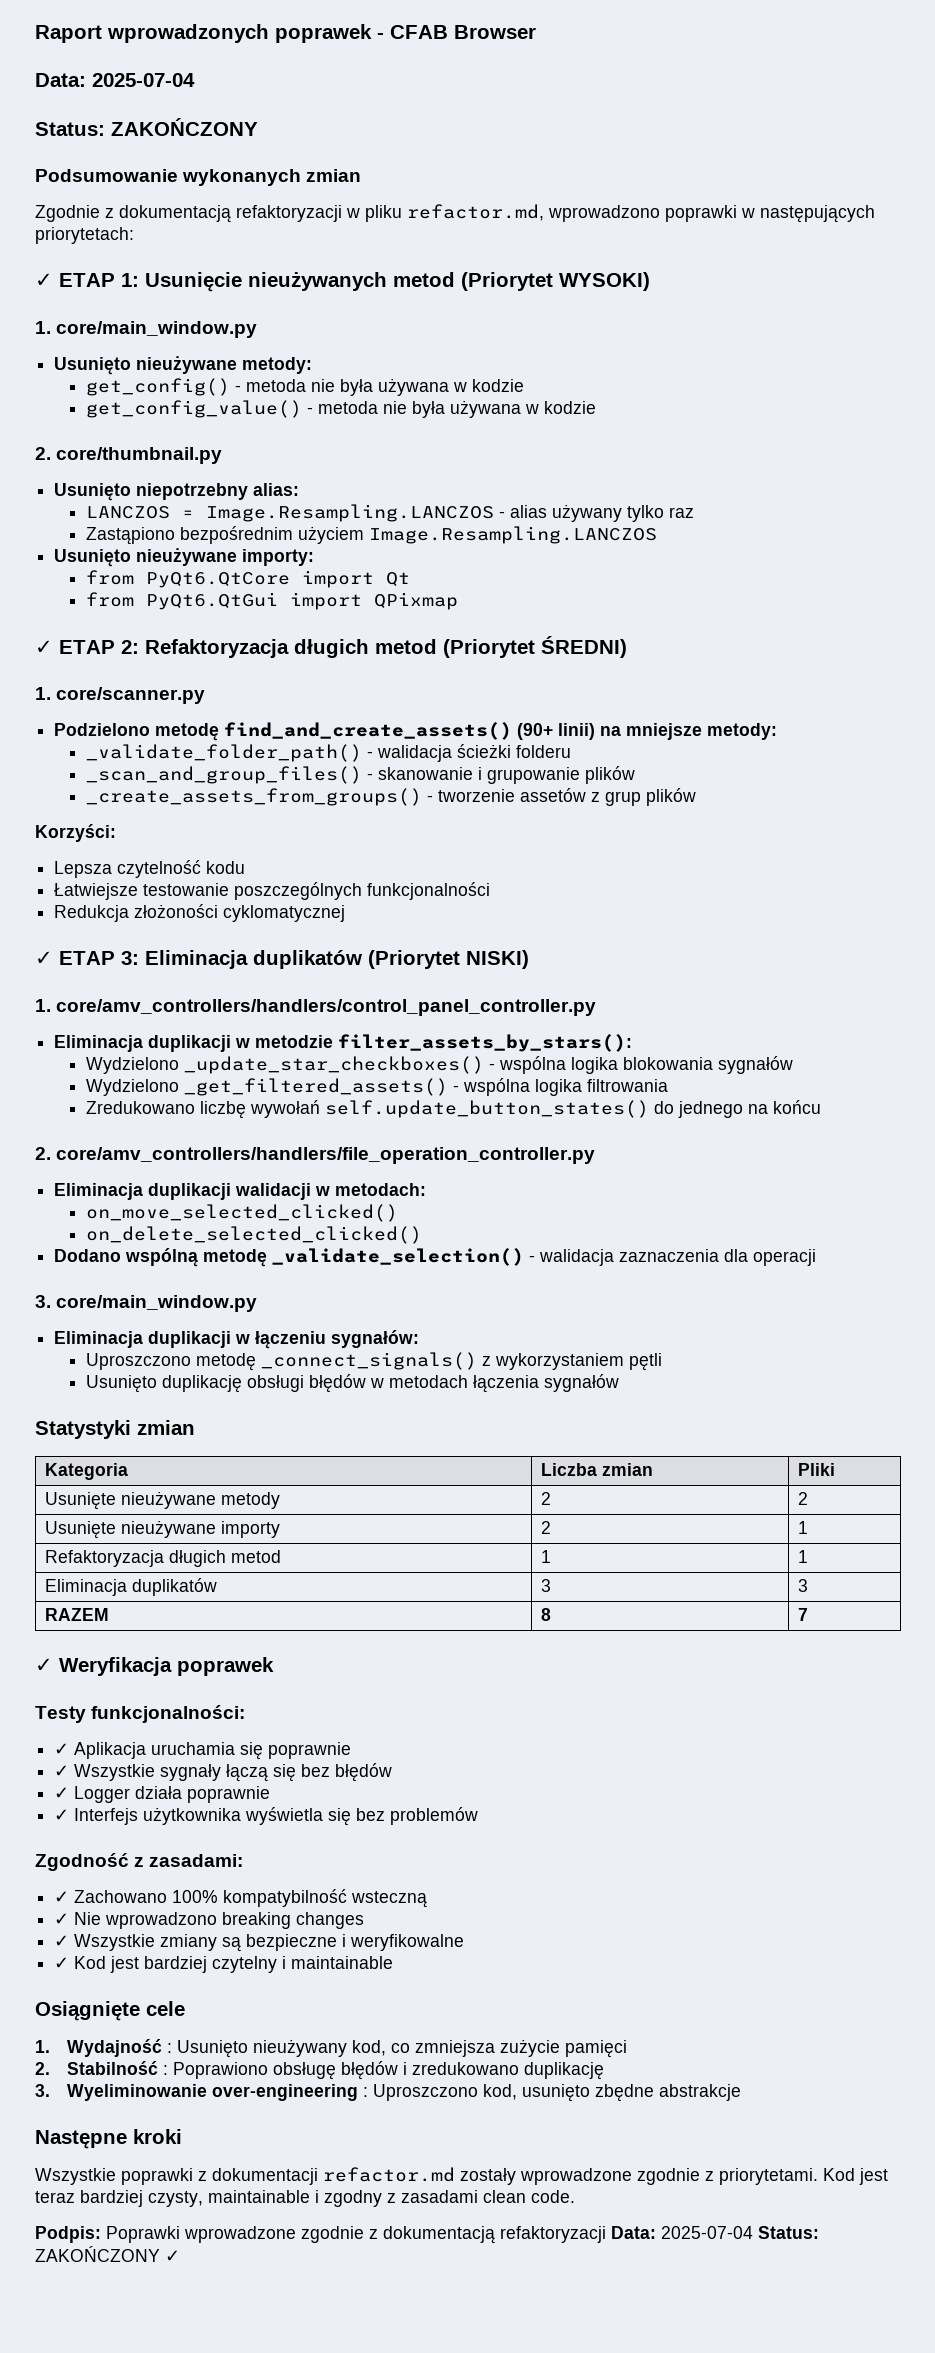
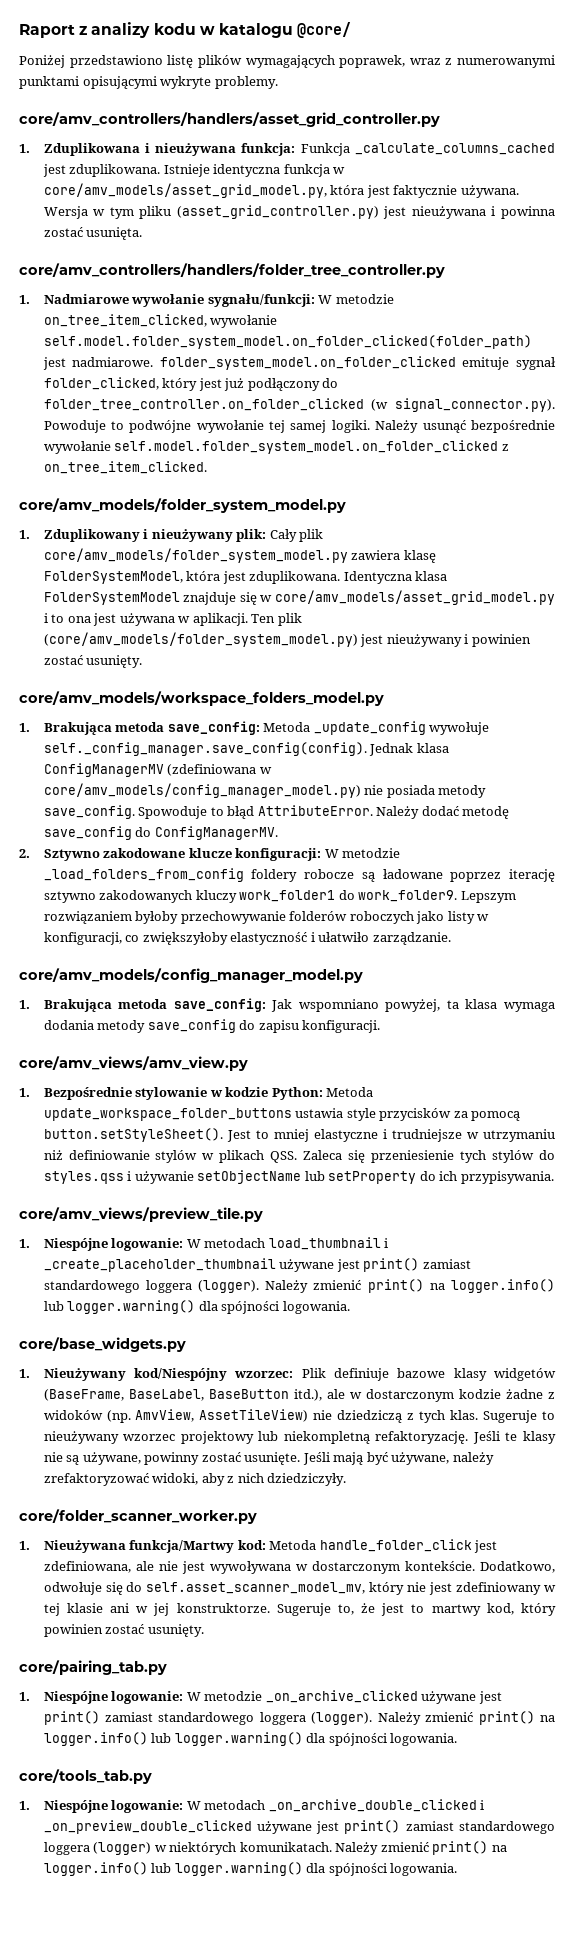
- Raport wprowadzonych poprawek - CFAB Browser
- Data: 2025-07-04
- Status: ZAKOŃCZONY
- Podsumowanie wykonanych zmian
- Zgodnie z dokumentacją refaktoryzacji w pliku refactor.md, wprowadzono poprawki w następujących priorytetach:
- ✓ ETAP 1: Usunięcie nieużywanych metod (Priorytet WYSOKI)
- 1. core/main_window.py
- Usunięto nieużywane metody:
- get_config() - metoda nie była używana w kodzie
- get_config_value() - metoda nie była używana w kodzie
- 2. core/thumbnail.py
- Usunięto niepotrzebny alias:
- LANCZOS = Image.Resampling.LANCZOS - alias używany tylko raz
- Zastąpiono bezpośrednim użyciem Image.Resampling.LANCZOS
- Usunięto nieużywane importy:
- from PyQt6.QtCore import Qt
- from PyQt6.QtGui import QPixmap
- ✓ ETAP 2: Refaktoryzacja długich metod (Priorytet ŚREDNI)
- 1. core/scanner.py
- Podzielono metodę find_and_create_assets() (90+ linii) na mniejsze metody:
- _validate_folder_path() - walidacja ścieżki folderu
- _scan_and_group_files() - skanowanie i grupowanie plików
- _create_assets_from_groups() - tworzenie assetów z grup plików
- Korzyści:
- Lepsza czytelność kodu
- Łatwiejsze testowanie poszczególnych funkcjonalności
- Redukcja złożoności cyklomatycznej
- ✓ ETAP 3: Eliminacja duplikatów (Priorytet NISKI)
- 1. core/amv_controllers/handlers/control_panel_controller.py
- Eliminacja duplikacji w metodzie filter_assets_by_stars():
- Wydzielono _update_star_checkboxes() - wspólna logika blokowania sygnałów
- Wydzielono _get_filtered_assets() - wspólna logika filtrowania
- Zredukowano liczbę wywołań self.update_button_states() do jednego na końcu
- 2. core/amv_controllers/handlers/file_operation_controller.py
- Eliminacja duplikacji walidacji w metodach:
- on_move_selected_clicked()
- on_delete_selected_clicked()
- Dodano wspólną metodę _validate_selection() - walidacja zaznaczenia dla operacji
- 3. core/main_window.py
- Eliminacja duplikacji w łączeniu sygnałów:
- Uproszczono metodę _connect_signals() z wykorzystaniem pętli
- Usunięto duplikację obsługi błędów w metodach łączenia sygnałów
- Statystyki zmian
- Kategoria | Liczba zmian | Pliki
- Usunięte nieużywane metody | 2 | 2
- Usunięte nieużywane importy | 2 | 1
- Refaktoryzacja długich metod | 1 | 1
- Eliminacja duplikatów | 3 | 3
- RAZEM | 8 | 7
- ✓ Weryfikacja poprawek
- Testy funkcjonalności:
- ✓ Aplikacja uruchamia się poprawnie
- ✓ Wszystkie sygnały łączą się bez błędów
- ✓ Logger działa poprawnie
- ✓ Interfejs użytkownika wyświetla się bez problemów
- Zgodność z zasadami:
- ✓ Zachowano 100% kompatybilność wsteczną
- ✓ Nie wprowadzono breaking changes
- ✓ Wszystkie zmiany są bezpieczne i weryfikowalne
- ✓ Kod jest bardziej czytelny i maintainable
- Osiągnięte cele
- 1. Wydajność : Usunięto nieużywany kod, co zmniejsza zużycie pamięci
- 2. Stabilność : Poprawiono obsługę błędów i zredukowano duplikację
- 3. Wyeliminowanie over-engineering : Uproszczono kod, usunięto zbędne abstrakcje
- Następne kroki
- Wszystkie poprawki z dokumentacji refactor.md zostały wprowadzone zgodnie z priorytetami. Kod jest teraz bardziej czysty, maintainable i zgodny z zasadami clean code.
- Podpis: Poprawki wprowadzone zgodnie z dokumentacją refaktoryzacji Data: 2025-07-04 Status: ZAKOŃCZONY ✓
+ Raport z analizy kodu w katalogu @core/
+ Poniżej przedstawiono listę plików wymagających poprawek, wraz z numerowanymi punktami opisującymi wykryte problemy.
+ core/amv_controllers/handlers/asset_grid_controller.py
+ 1. Zduplikowana i nieużywana funkcja: Funkcja _calculate_columns_cached jest zduplikowana. Istnieje identyczna funkcja w core/amv_models/asset_grid_model.py, która jest faktycznie używana. Wersja w tym pliku (asset_grid_controller.py) jest nieużywana i powinna zostać usunięta.
+ core/amv_controllers/handlers/folder_tree_controller.py
+ 1. Nadmiarowe wywołanie sygnału/funkcji: W metodzie on_tree_item_clicked, wywołanie self.model.folder_system_model.on_folder_clicked(folder_path) jest nadmiarowe. folder_system_model.on_folder_clicked emituje sygnał folder_clicked, który jest już podłączony do folder_tree_controller.on_folder_clicked (w signal_connector.py). Powoduje to podwójne wywołanie tej samej logiki. Należy usunąć bezpośrednie wywołanie self.model.folder_system_model.on_folder_clicked z on_tree_item_clicked.
+ core/amv_models/folder_system_model.py
+ 1. Zduplikowany i nieużywany plik: Cały plik core/amv_models/folder_system_model.py zawiera klasę FolderSystemModel, która jest zduplikowana. Identyczna klasa FolderSystemModel znajduje się w core/amv_models/asset_grid_model.py i to ona jest używana w aplikacji. Ten plik (core/amv_models/folder_system_model.py) jest nieużywany i powinien zostać usunięty.
+ core/amv_models/workspace_folders_model.py
+ 1. Brakująca metoda save_config: Metoda _update_config wywołuje self._config_manager.save_config(config). Jednak klasa ConfigManagerMV (zdefiniowana w core/amv_models/config_manager_model.py) nie posiada metody save_config. Spowoduje to błąd AttributeError. Należy dodać metodę save_config do ConfigManagerMV.
+ 2. Sztywno zakodowane klucze konfiguracji: W metodzie _load_folders_from_config foldery robocze są ładowane poprzez iterację sztywno zakodowanych kluczy work_folder1 do work_folder9. Lepszym rozwiązaniem byłoby przechowywanie folderów roboczych jako listy w konfiguracji, co zwiększyłoby elastyczność i ułatwiło zarządzanie.
+ core/amv_models/config_manager_model.py
+ 1. Brakująca metoda save_config: Jak wspomniano powyżej, ta klasa wymaga dodania metody save_config do zapisu konfiguracji.
+ core/amv_views/amv_view.py
+ 1. Bezpośrednie stylowanie w kodzie Python: Metoda update_workspace_folder_buttons ustawia style przycisków za pomocą button.setStyleSheet(). Jest to mniej elastyczne i trudniejsze w utrzymaniu niż definiowanie stylów w plikach QSS. Zaleca się przeniesienie tych stylów do styles.qss i używanie setObjectName lub setProperty do ich przypisywania.
+ core/amv_views/preview_tile.py
+ 1. Niespójne logowanie: W metodach load_thumbnail i _create_placeholder_thumbnail używane jest print() zamiast standardowego loggera (logger). Należy zmienić print() na logger.info() lub logger.warning() dla spójności logowania.
+ core/base_widgets.py
+ 1. Nieużywany kod/Niespójny wzorzec: Plik definiuje bazowe klasy widgetów (BaseFrame, BaseLabel, BaseButton itd.), ale w dostarczonym kodzie żadne z widoków (np. AmvView, AssetTileView) nie dziedziczą z tych klas. Sugeruje to nieużywany wzorzec projektowy lub niekompletną refaktoryzację. Jeśli te klasy nie są używane, powinny zostać usunięte. Jeśli mają być używane, należy zrefaktoryzować widoki, aby z nich dziedziczyły.
+ core/folder_scanner_worker.py
+ 1. Nieużywana funkcja/Martwy kod: Metoda handle_folder_click jest zdefiniowana, ale nie jest wywoływana w dostarczonym kontekście. Dodatkowo, odwołuje się do self.asset_scanner_model_mv, który nie jest zdefiniowany w tej klasie ani w jej konstruktorze. Sugeruje to, że jest to martwy kod, który powinien zostać usunięty.
+ core/pairing_tab.py
+ 1. Niespójne logowanie: W metodzie _on_archive_clicked używane jest print() zamiast standardowego loggera (logger). Należy zmienić print() na logger.info() lub logger.warning() dla spójności logowania.
+ core/tools_tab.py
+ 1. Niespójne logowanie: W metodach _on_archive_double_clicked i _on_preview_double_clicked używane jest print() zamiast standardowego loggera (logger) w niektórych komunikatach. Należy zmienić print() na logger.info() lub logger.warning() dla spójności logowania.

